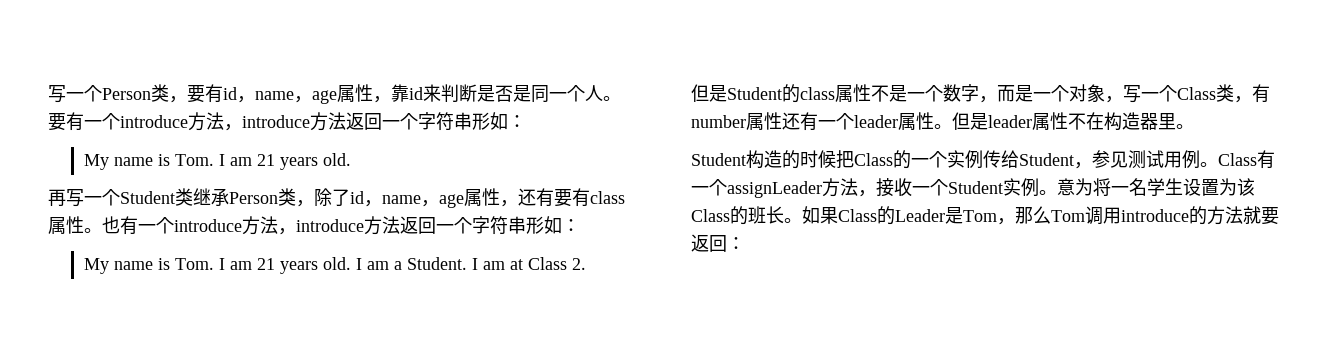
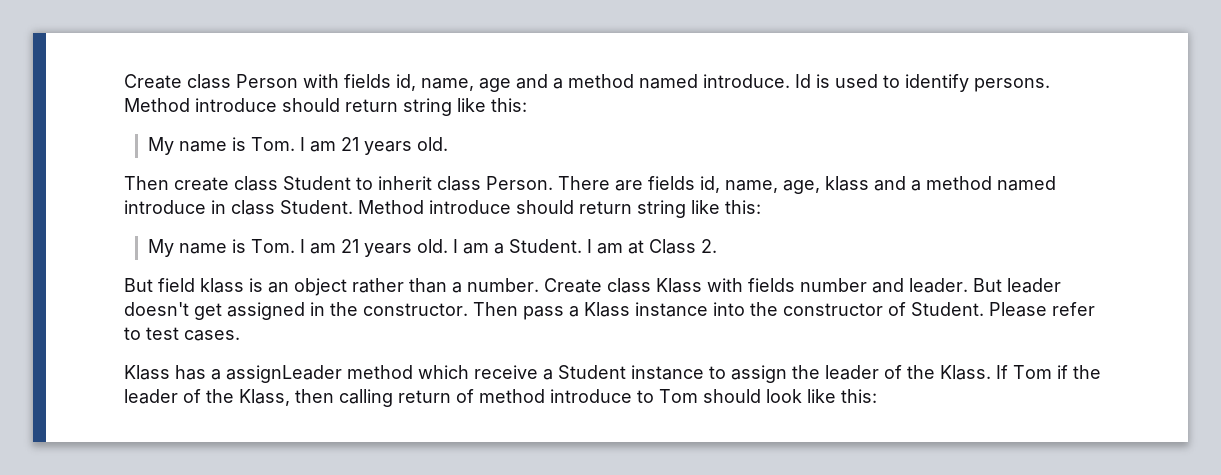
- 写一个Person类，要有id，name，age属性，靠id来判断是否是同一个人。要有一个introduce方法，introduce方法返回一个字符串形如：
+ Create class Person with fields id, name, age and a method named introduce. Id is used to identify persons. Method introduce should return string like this:
- 再写一个Student类继承Person类，除了id，name，age属性，还有要有class属性。也有一个introduce方法，introduce方法返回一个字符串形如：
+ Then create class Student to inherit class Person. There are fields id, name, age, klass and a method named introduce in class Student. Method introduce should return string like this:
- 但是Student的class属性不是一个数字，而是一个对象，写一个Class类，有number属性还有一个leader属性。但是leader属性不在构造器里。
- Student构造的时候把Class的一个实例传给Student，参见测试用例。Class有一个assignLeader方法，接收一个Student实例。意为将一名学生设置为该Class的班长。如果Class的Leader是Tom，那么Tom调用introduce的方法就要返回：
+ But field klass is an object rather than a number. Create class Klass with fields number and leader. But leader doesn't get assigned in the constructor. Then pass a Klass instance into the constructor of Student. Please refer to test cases.
+ Klass has a assignLeader method which receive a Student instance to assign the leader of the Klass. If Tom if the leader of the Klass, then calling return of method introduce to Tom should look like this:

